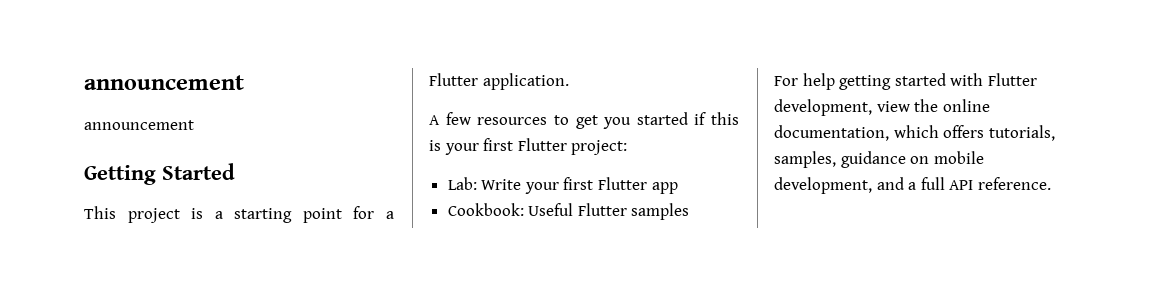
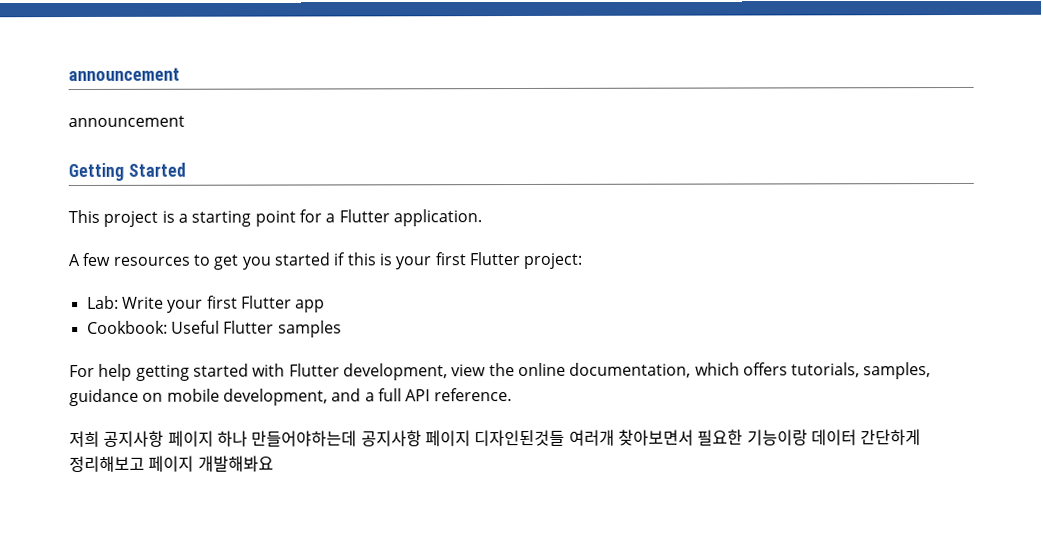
+ 저희 공지사항 페이지 하나 만들어야하는데 공지사항 페이지 디자인된것들 여러개 찾아보면서 필요한 기능이랑 데이터 간단하게 정리해보고 페이지 개발해봐요

